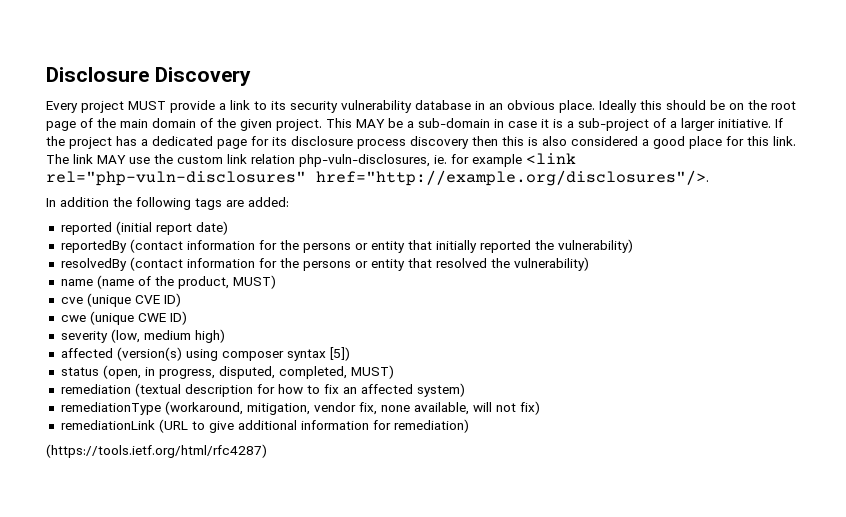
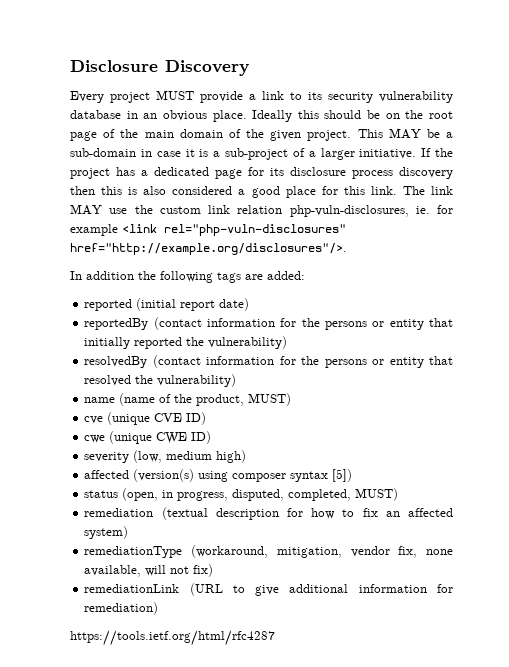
- (https://tools.ietf.org/html/rfc4287)
+ https://tools.ietf.org/html/rfc4287

